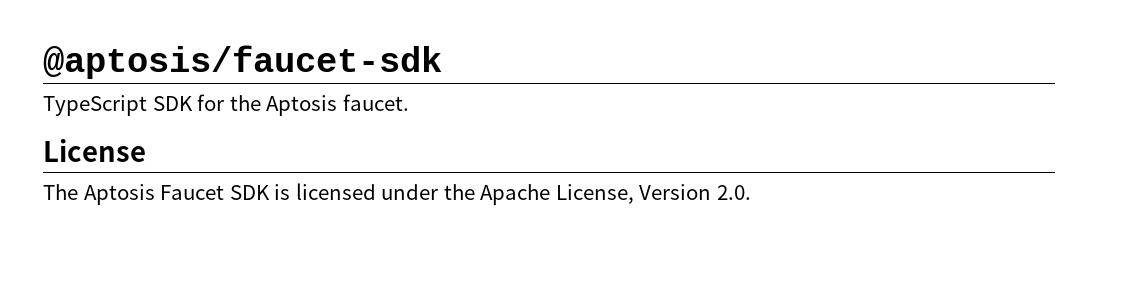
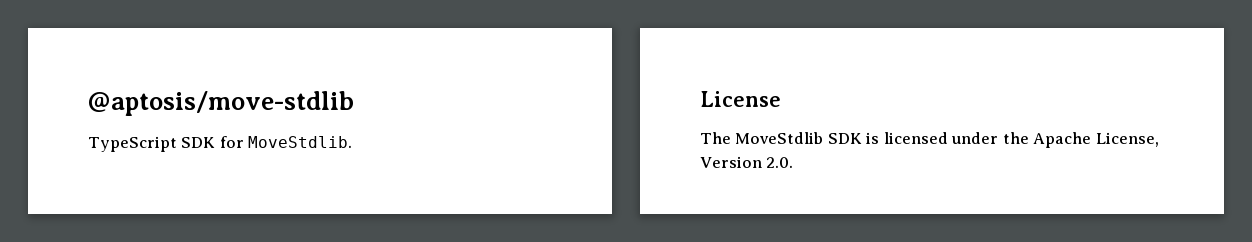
- @aptosis/faucet-sdk
+ @aptosis/move-stdlib
- TypeScript SDK for the Aptosis faucet.
+ TypeScript SDK for MoveStdlib.
- The Aptosis Faucet SDK is licensed under the Apache License, Version 2.0.
+ The MoveStdlib SDK is licensed under the Apache License, Version 2.0.

